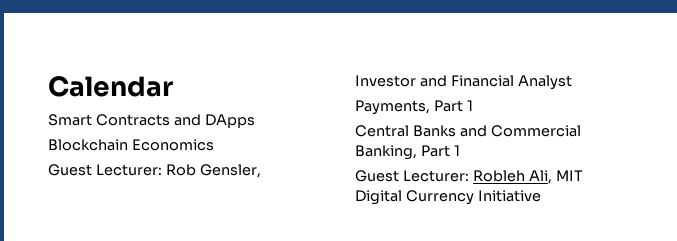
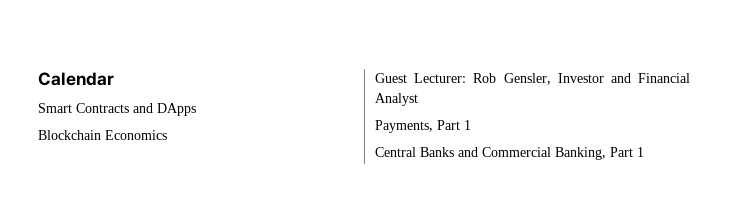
- Guest Lecturer: Robleh Ali, MIT Digital Currency Initiative

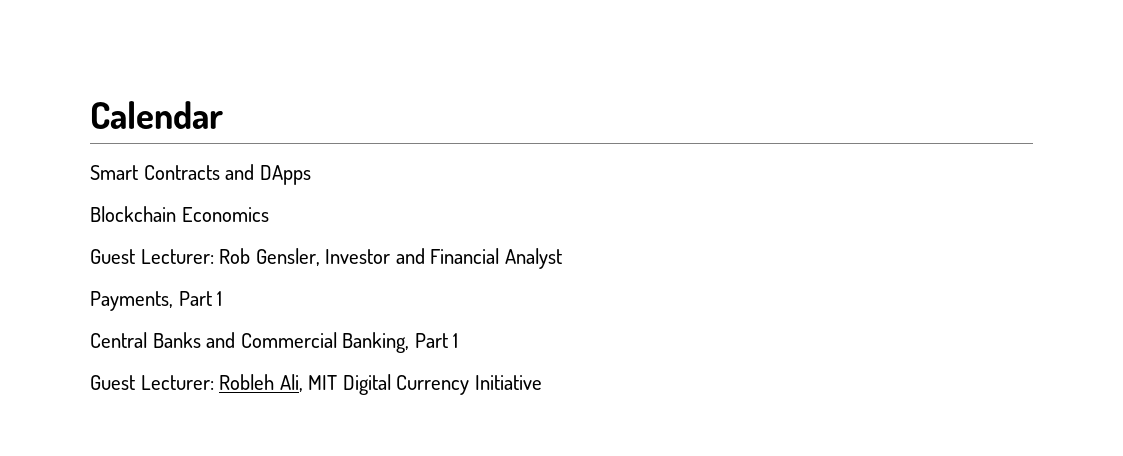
+ Guest Lecturer: Robleh Ali, MIT Digital Currency Initiative

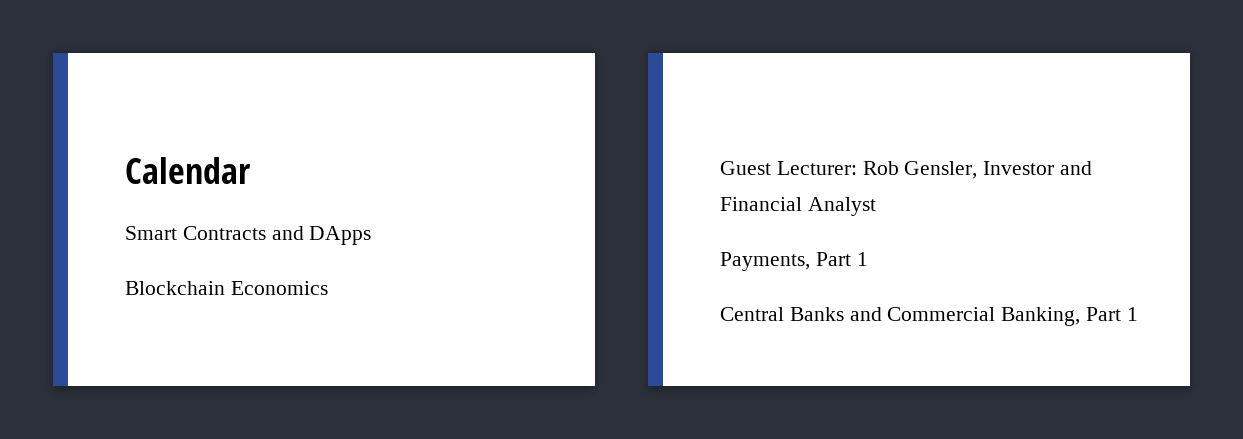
- Guest Lecturer: Robleh Ali, MIT Digital Currency Initiative

